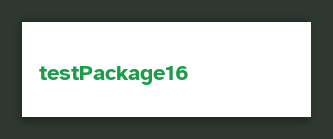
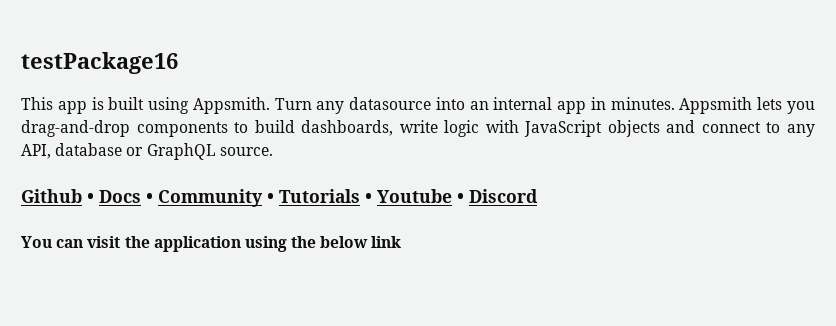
+ This app is built using Appsmith. Turn any datasource into an internal app in minutes. Appsmith lets you drag-and-drop components to build dashboards, write logic with JavaScript objects and connect to any API, database or GraphQL source.
+ Github • Docs • Community • Tutorials • Youtube • Discord
+ You can visit the application using the below link

